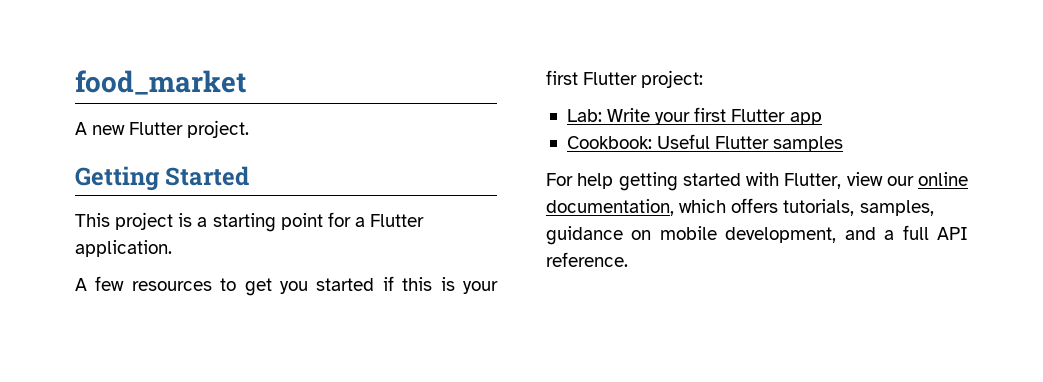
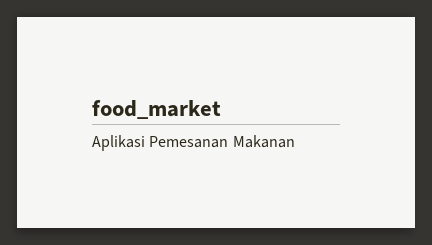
- A new Flutter project.
- Getting Started
- This project is a starting point for a Flutter application.
- A few resources to get you started if this is your first Flutter project:
- Lab: Write your first Flutter app
- Cookbook: Useful Flutter samples
- For help getting started with Flutter, view our online documentation, which offers tutorials, samples, guidance on mobile development, and a full API reference.
+ Aplikasi Pemesanan Makanan

